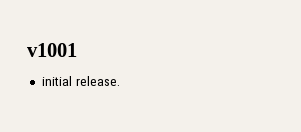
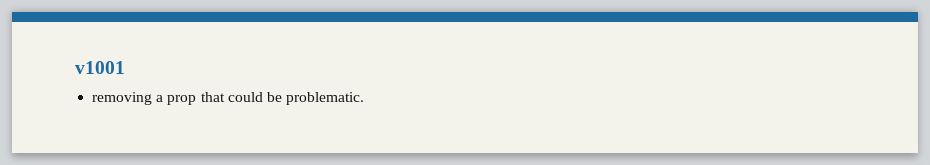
- initial release.
+ removing a prop that could be problematic.

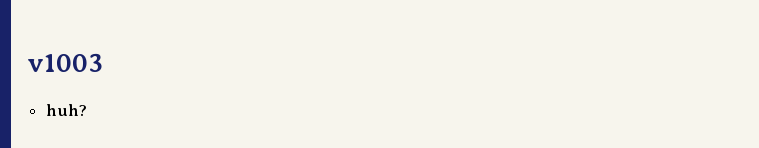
- v1001
- removing a prop that could be problematic.
+ v1003
+ huh?

